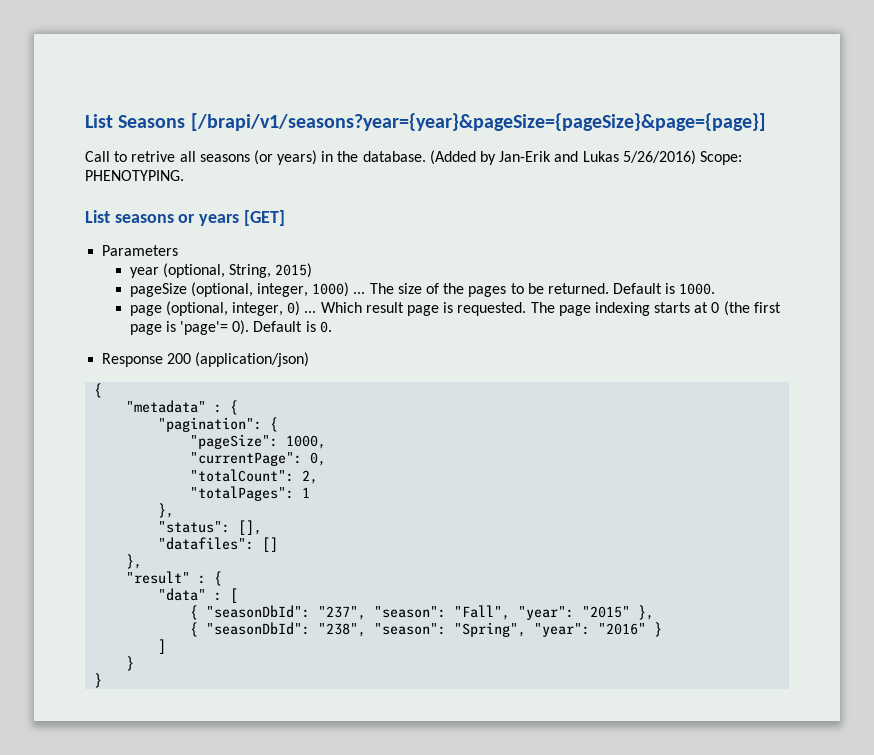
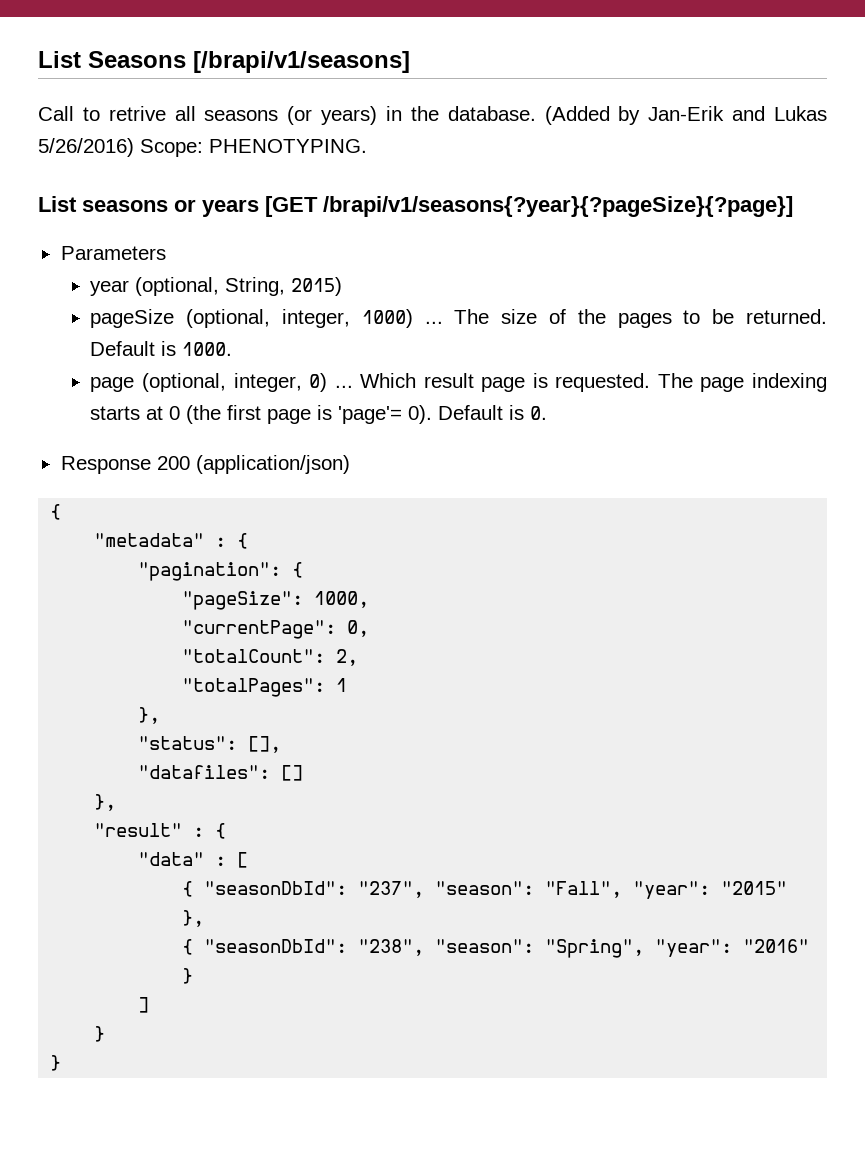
- List Seasons [/brapi/v1/seasons?year={year}&pageSize={pageSize}&page={page}]
+ List Seasons [/brapi/v1/seasons]
- List seasons or years [GET]
+ List seasons or years [GET /brapi/v1/seasons{?year}{?pageSize}{?page}]

